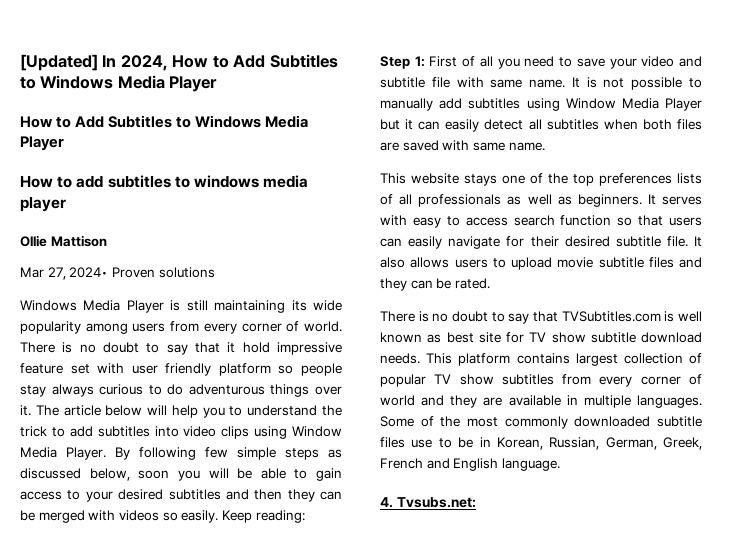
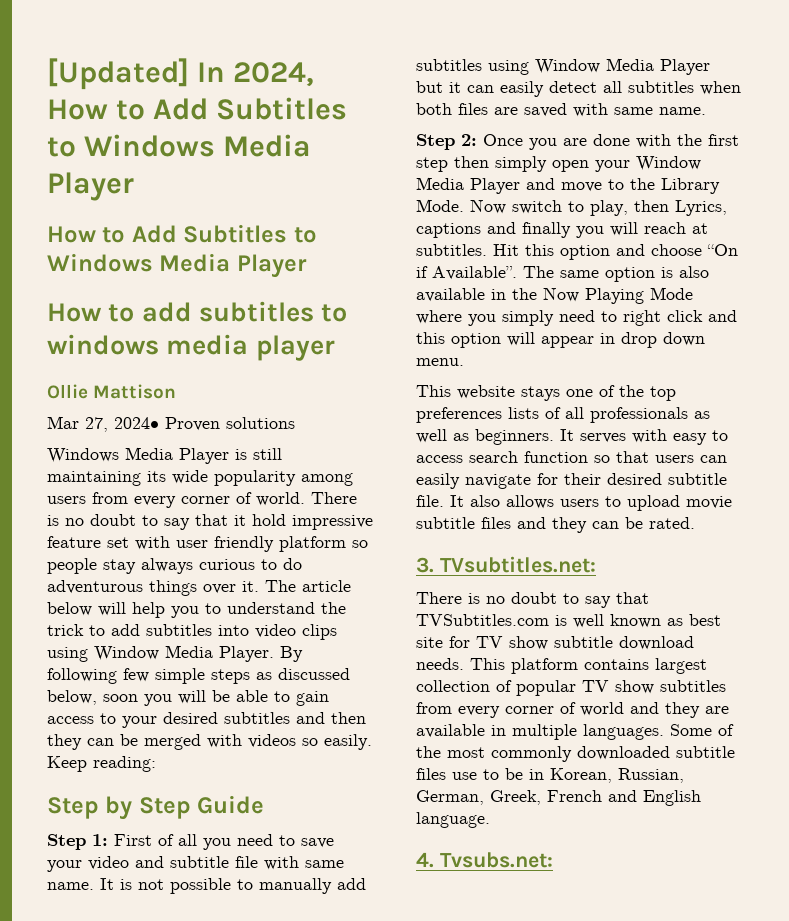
+ Step by Step Guide
+ Step 2: Once you are done with the first step then simply open your Window Media Player and move to the Library Mode. Now switch to play, then Lyrics, captions and finally you will reach at subtitles. Hit this option and choose “On if Available”. The same option is also available in the Now Playing Mode where you simply need to right click and this option will appear in drop down menu.
+ 3. TVsubtitles.net:

